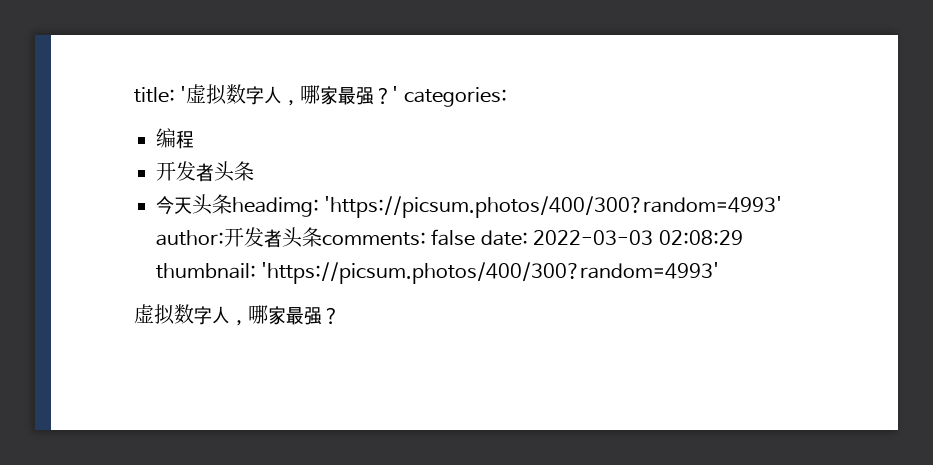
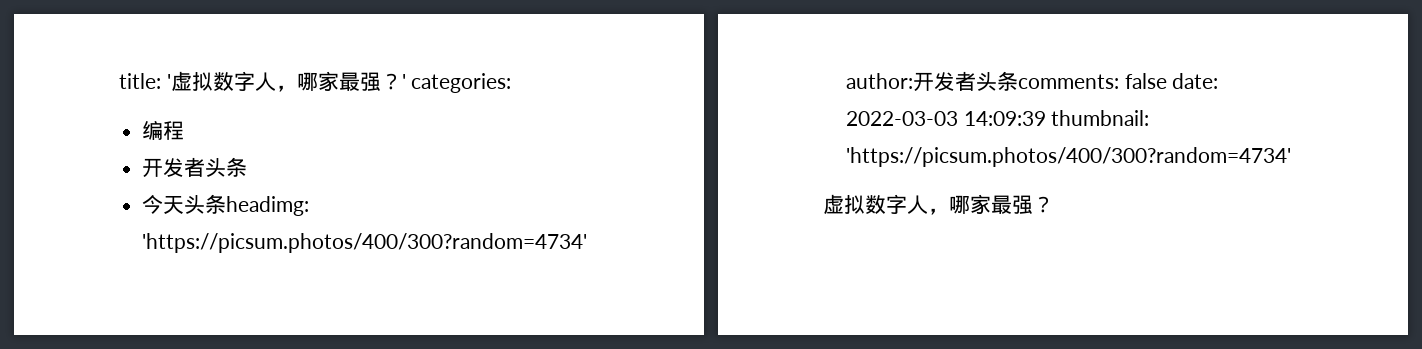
- 今天头条headimg: 'https://picsum.photos/400/300?random=4993' author:开发者头条comments: false date: 2022-03-03 02:08:29 thumbnail: 'https://picsum.photos/400/300?random=4993'
+ 今天头条headimg: 'https://picsum.photos/400/300?random=4734' author:开发者头条comments: false date: 2022-03-03 14:09:39 thumbnail: 'https://picsum.photos/400/300?random=4734'

